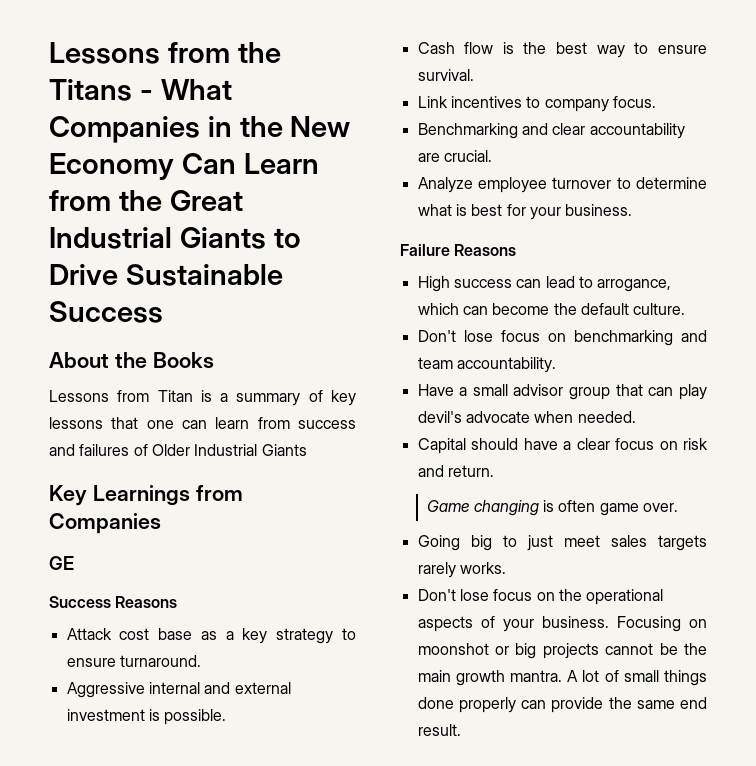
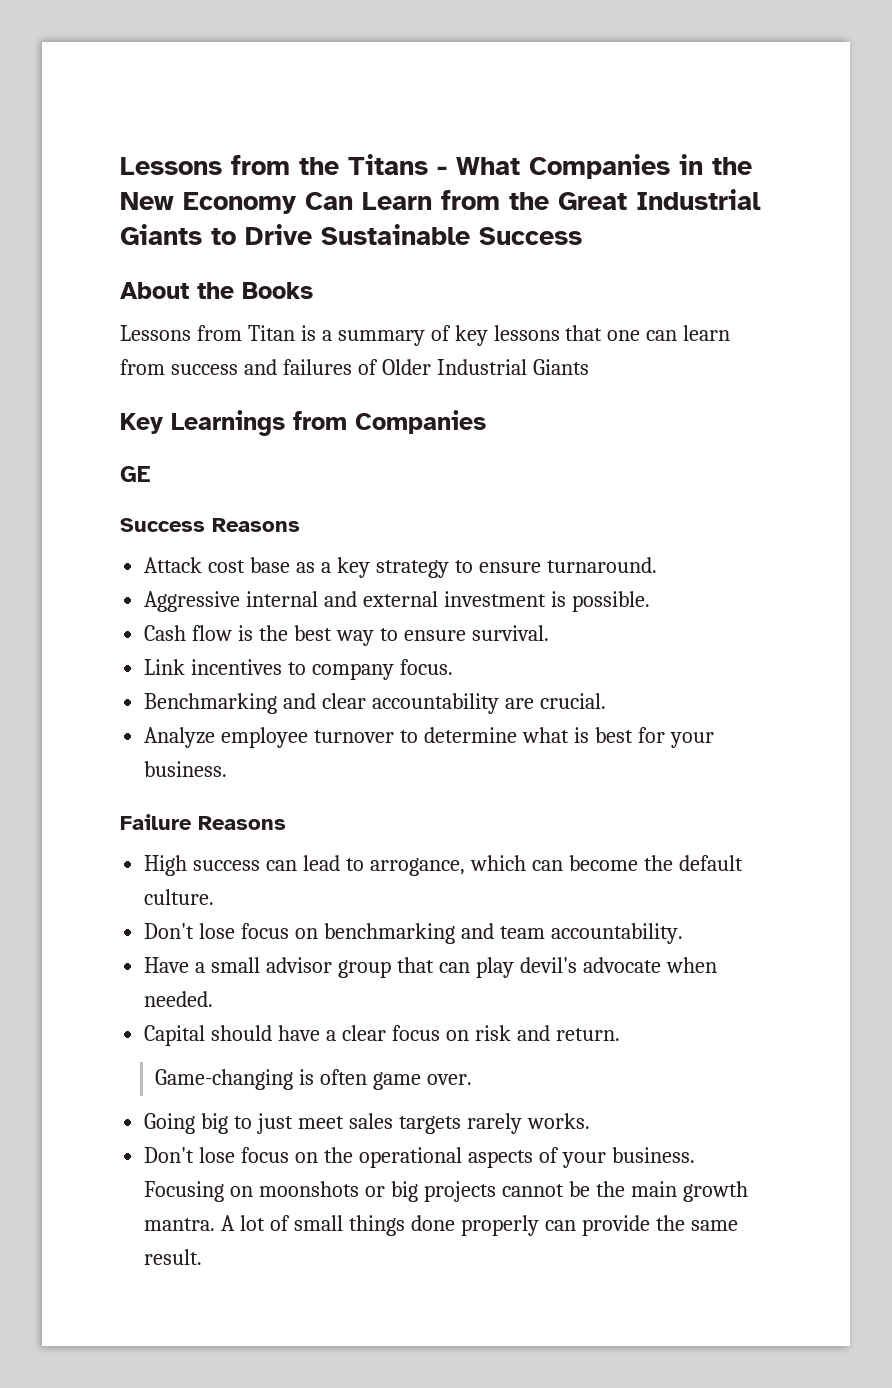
- Game changing is often game over.
+ Game-changing is often game over.
- Focusing on moonshot or big projects cannot be the main growth mantra.
+ Focusing on moonshots or big projects cannot be the main growth mantra.
- A lot of small things done properly can provide the same end result.
+ A lot of small things done properly can provide the same result.

